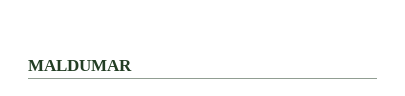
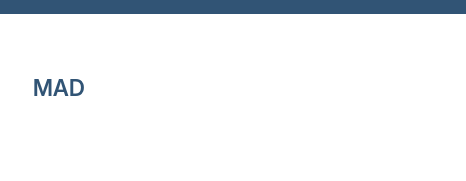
- MALDUMAR
+ MAD

